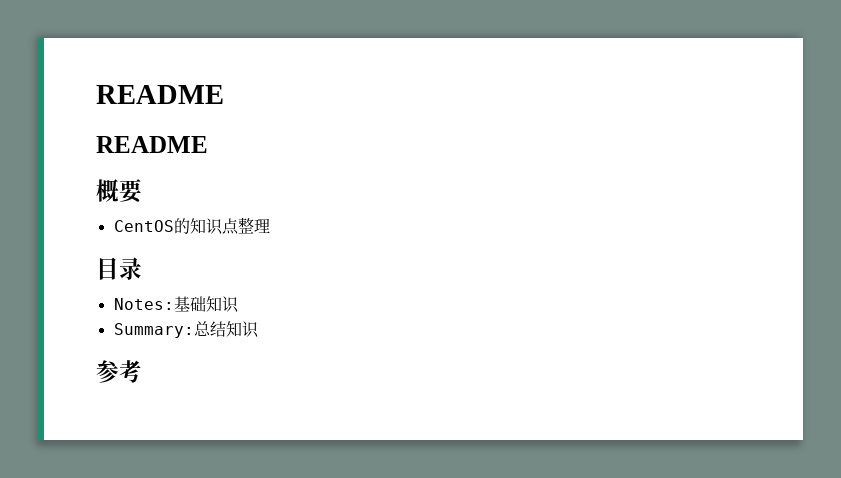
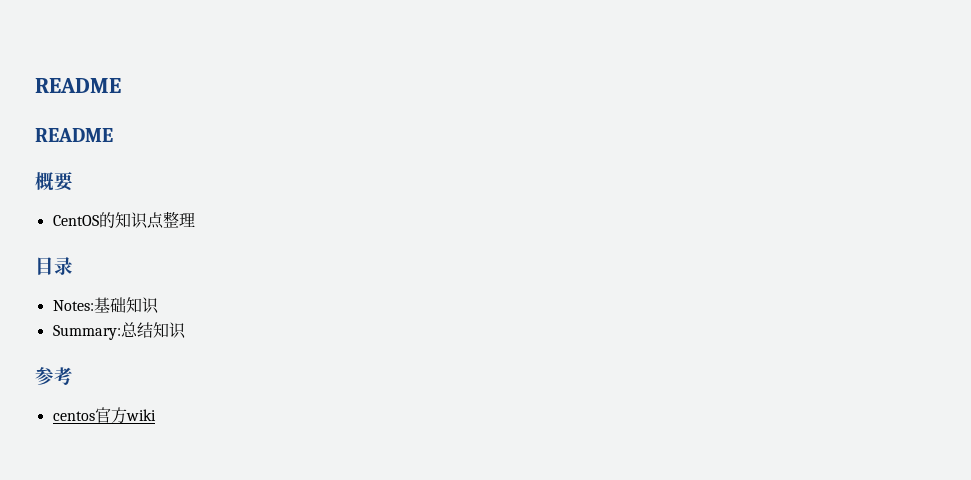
+ centos官方wiki

